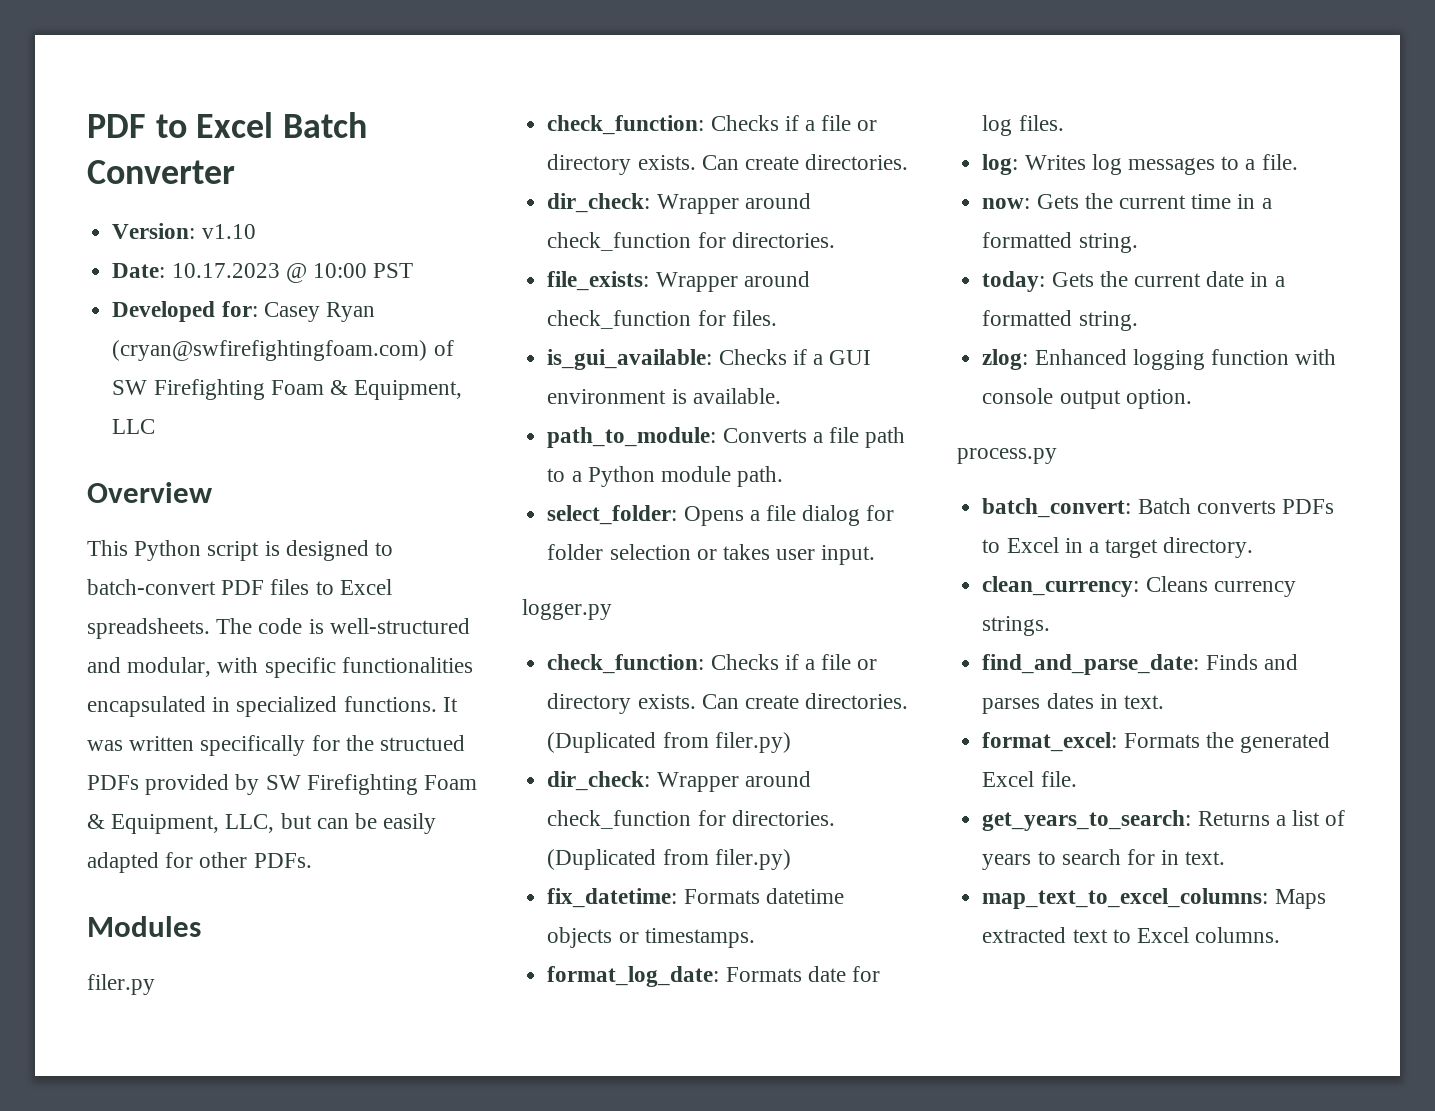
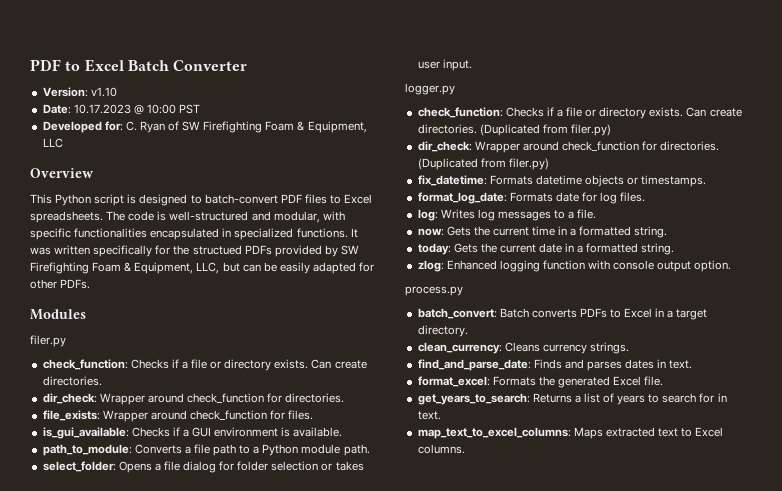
- Developed for: Casey Ryan (cryan@swfirefightingfoam.com) of SW Firefighting Foam & Equipment, LLC
+ Developed for: C. Ryan of SW Firefighting Foam & Equipment, LLC

